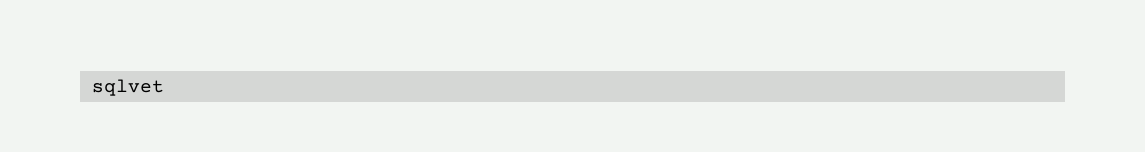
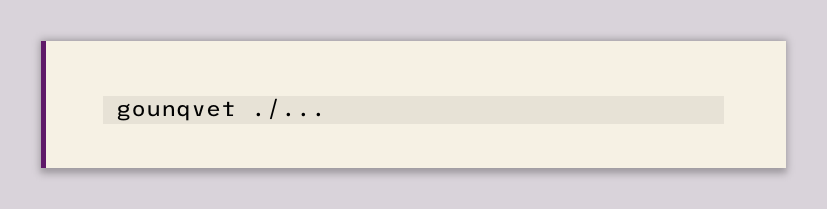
- sqlvet
+ gounqvet ./...

